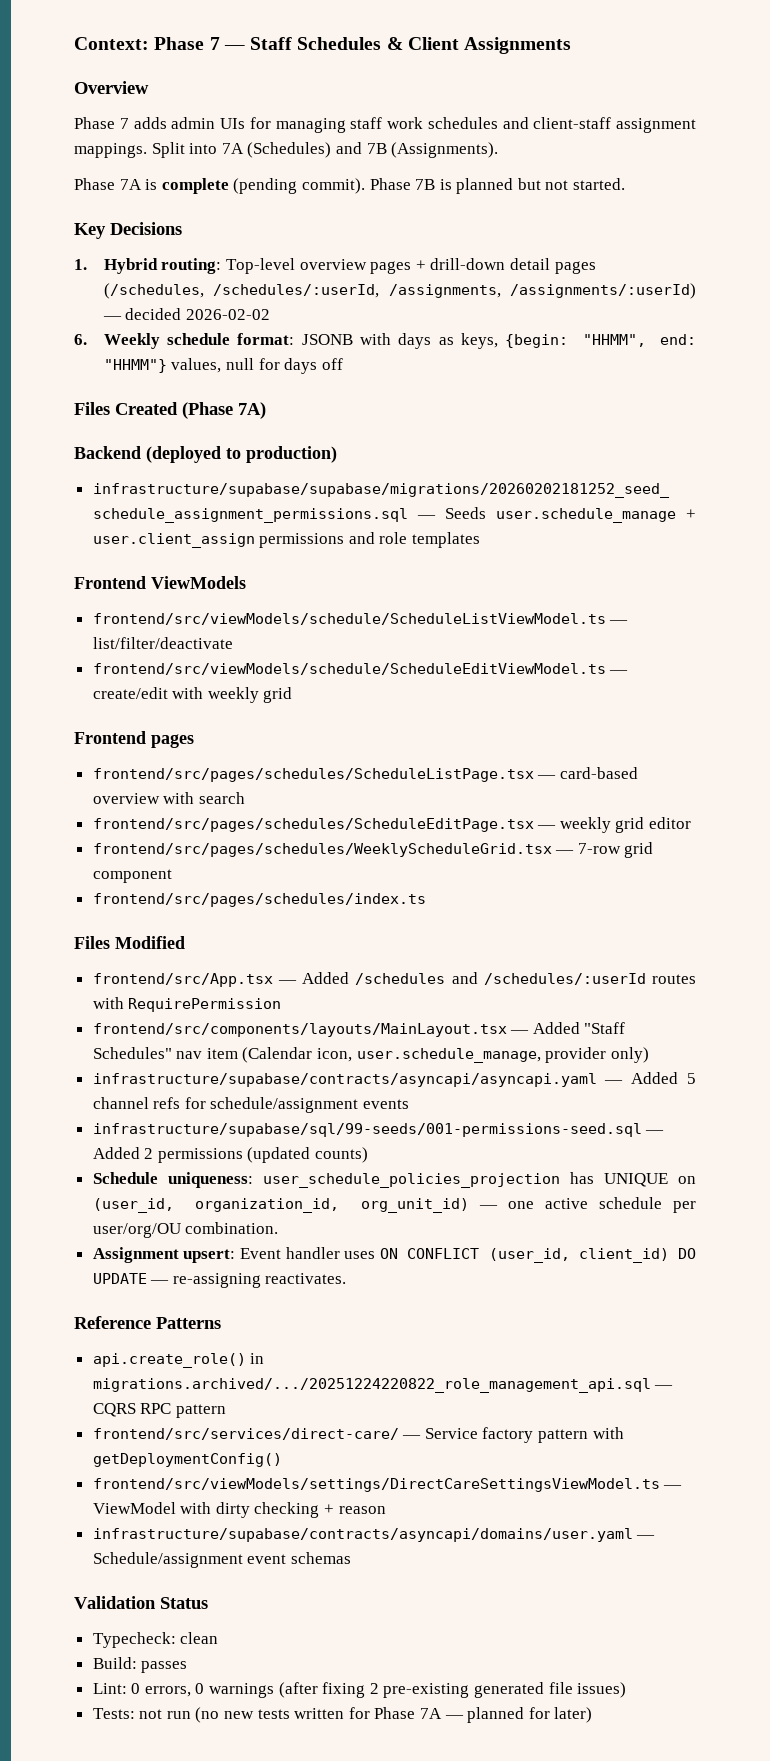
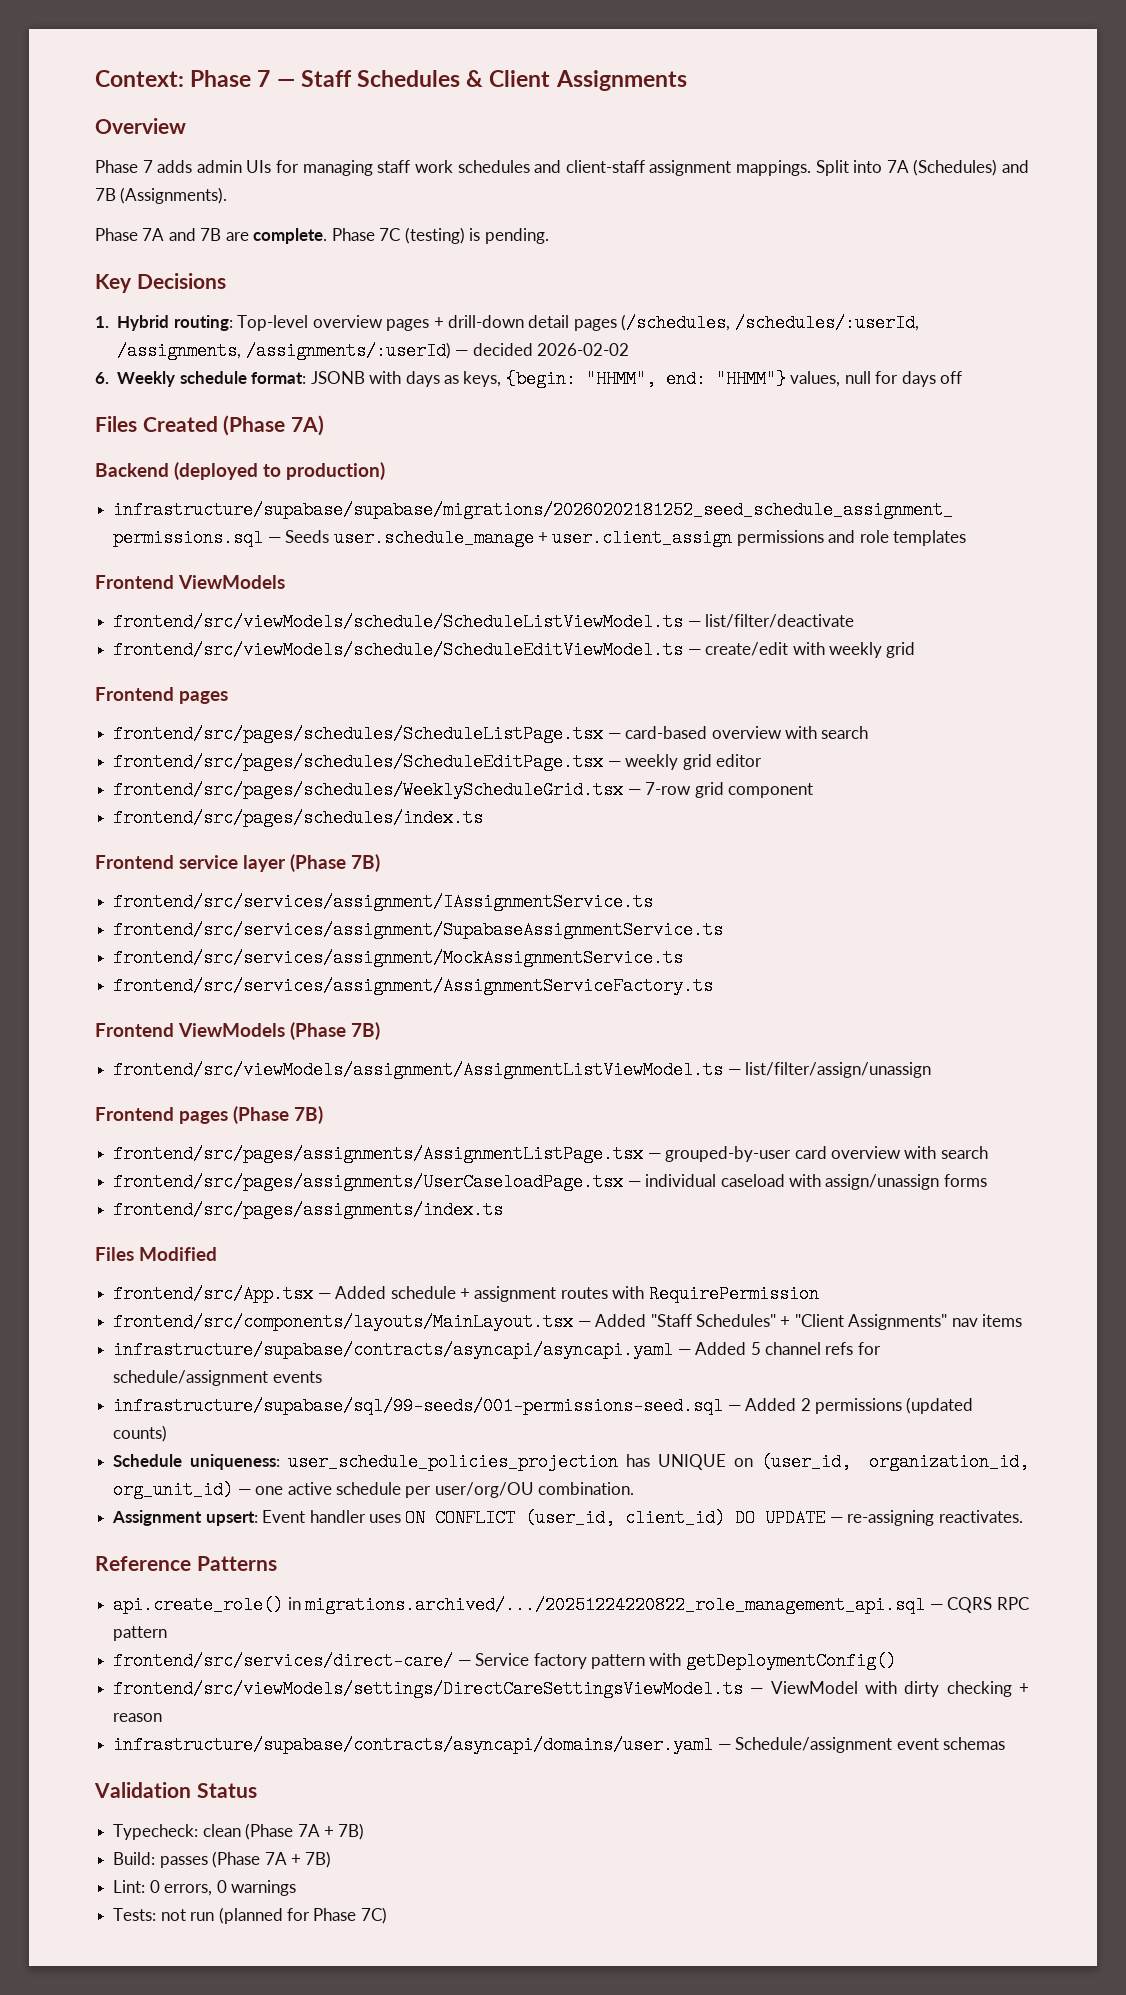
- Phase 7A is complete (pending commit). Phase 7B is planned but not started.
+ Phase 7A and 7B are complete. Phase 7C (testing) is pending.
+ Frontend service layer (Phase 7B)
+ frontend/src/services/assignment/IAssignmentService.ts
+ frontend/src/services/assignment/SupabaseAssignmentService.ts
+ frontend/src/services/assignment/MockAssignmentService.ts
+ frontend/src/services/assignment/AssignmentServiceFactory.ts
+ Frontend ViewModels (Phase 7B)
+ frontend/src/viewModels/assignment/AssignmentListViewModel.ts — list/filter/assign/unassign
+ Frontend pages (Phase 7B)
+ frontend/src/pages/assignments/AssignmentListPage.tsx — grouped-by-user card overview with search
+ frontend/src/pages/assignments/UserCaseloadPage.tsx — individual caseload with assign/unassign forms
+ frontend/src/pages/assignments/index.ts
- frontend/src/App.tsx — Added /schedules and /schedules/:userId routes with RequirePermission
+ frontend/src/App.tsx — Added schedule + assignment routes with RequirePermission
- frontend/src/components/layouts/MainLayout.tsx — Added "Staff Schedules" nav item (Calendar icon, user.schedule_manage, provider only)
+ frontend/src/components/layouts/MainLayout.tsx — Added "Staff Schedules" + "Client Assignments" nav items
- Typecheck: clean
- Build: passes
+ Typecheck: clean (Phase 7A + 7B)
+ Build: passes (Phase 7A + 7B)
- Lint: 0 errors, 0 warnings (after fixing 2 pre-existing generated file issues)
- Tests: not run (no new tests written for Phase 7A — planned for later)
+ Lint: 0 errors, 0 warnings
+ Tests: not run (planned for Phase 7C)

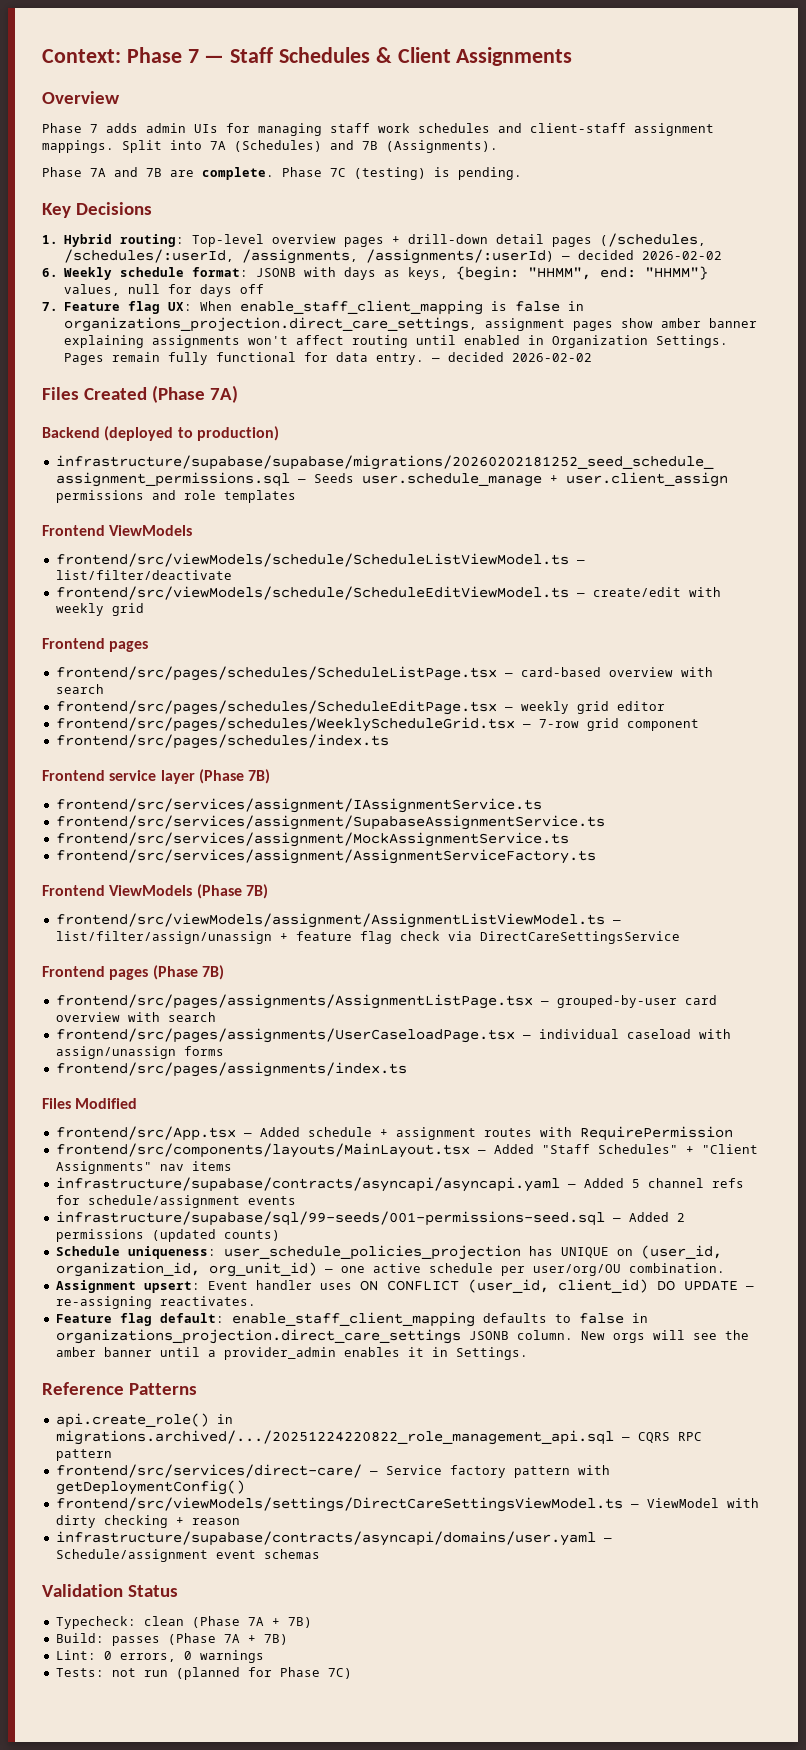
+ 7. Feature flag UX: When enable_staff_client_mapping is false in organizations_projection.direct_care_settings, assignment pages show amber banner explaining assignments won't affect routing until enabled in Organization Settings. Pages remain fully functional for data entry. — decided 2026-02-02
- frontend/src/viewModels/assignment/AssignmentListViewModel.ts — list/filter/assign/unassign
+ frontend/src/viewModels/assignment/AssignmentListViewModel.ts — list/filter/assign/unassign + feature flag check via DirectCareSettingsService
+ Feature flag default: enable_staff_client_mapping defaults to false in organizations_projection.direct_care_settings JSONB column. New orgs will see the amber banner until a provider_admin enables it in Settings.

